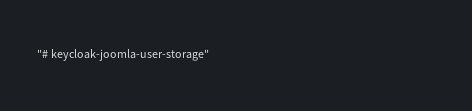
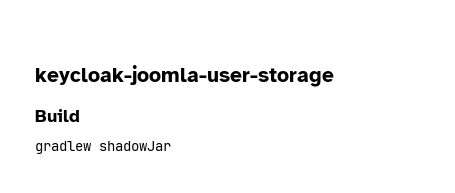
- "# keycloak-joomla-user-storage"
+ keycloak-joomla-user-storage
+ Build
+ gradlew shadowJar

